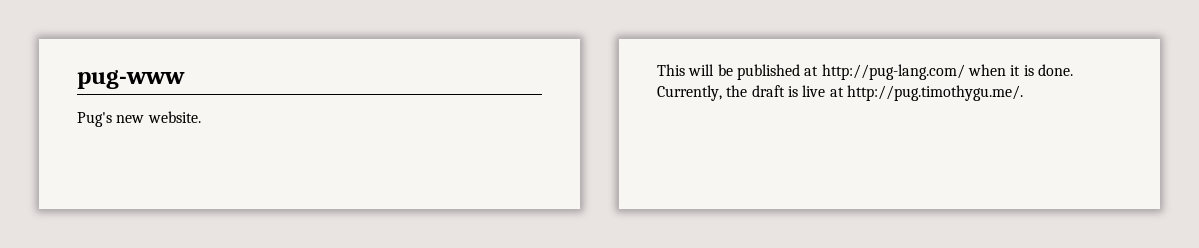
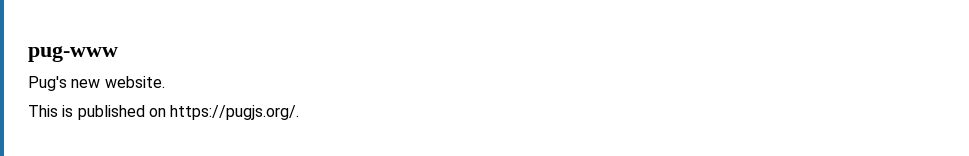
- This will be published at http://pug-lang.com/ when it is done. Currently, the draft is live at http://pug.timothygu.me/.
+ This is published on https://pugjs.org/.

